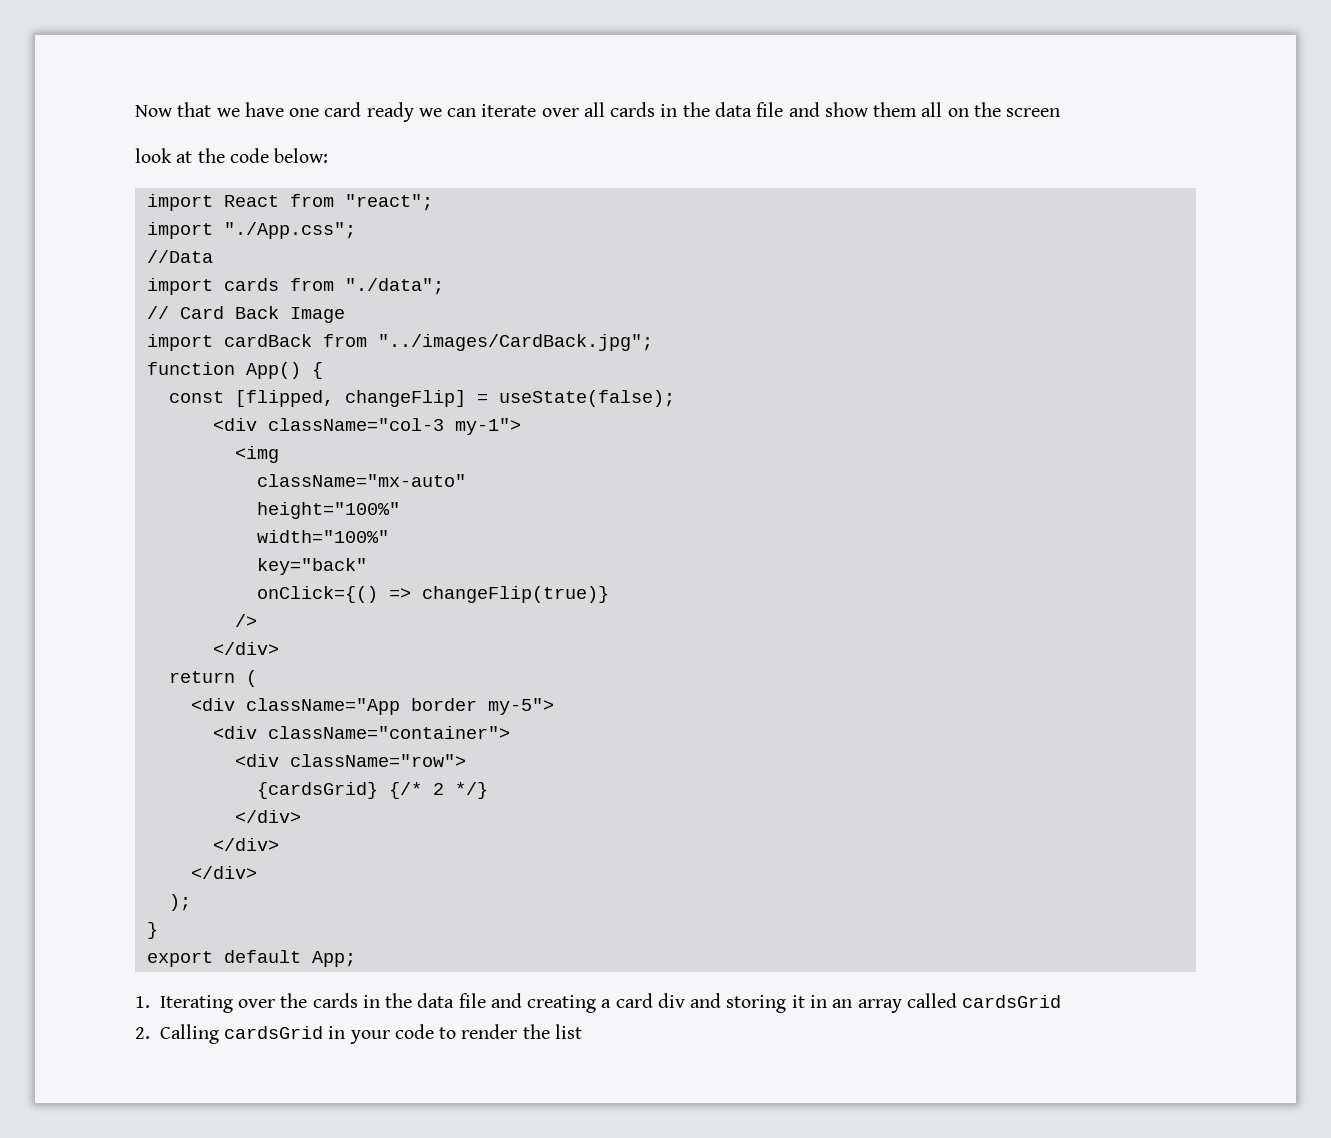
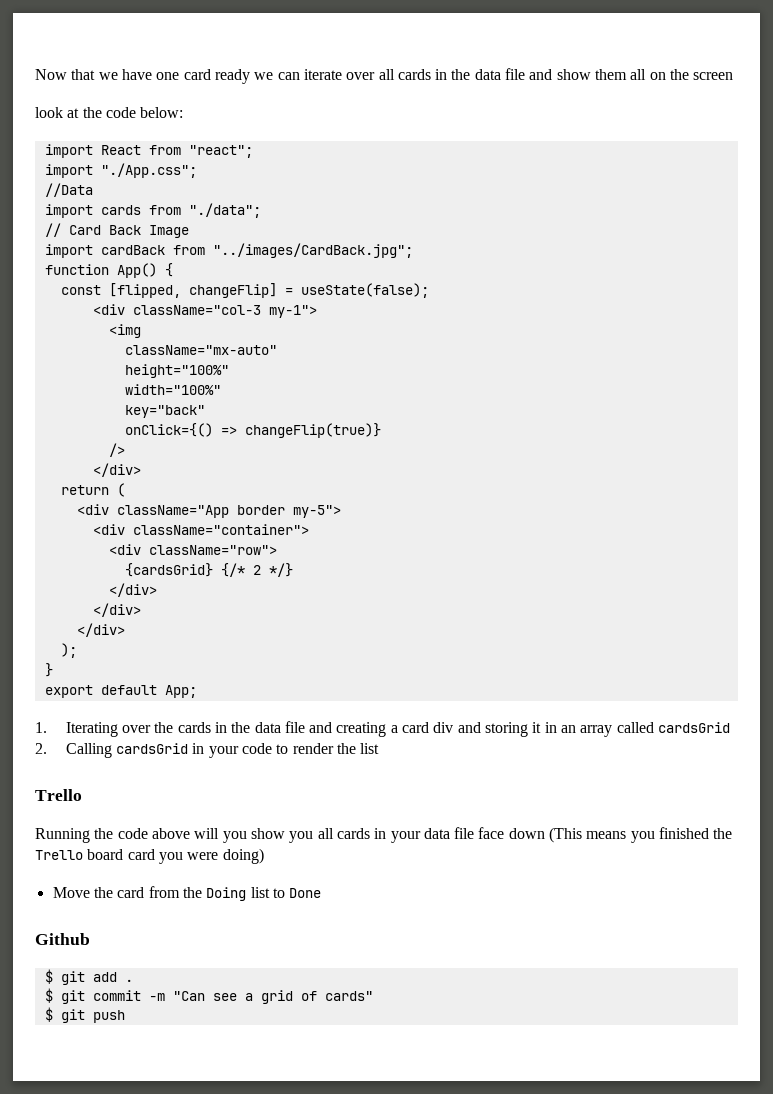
  2. Calling cardsGrid in your code to render the list
+ Trello
+ Running the code above will you show you all cards in your data file face down (This means you finished the Trello board card you were doing)
+ Move the card from the Doing list to Done
+ Github
+ $ git add .
+ $ git commit -m "Can see a grid of cards"
+ $ git push

